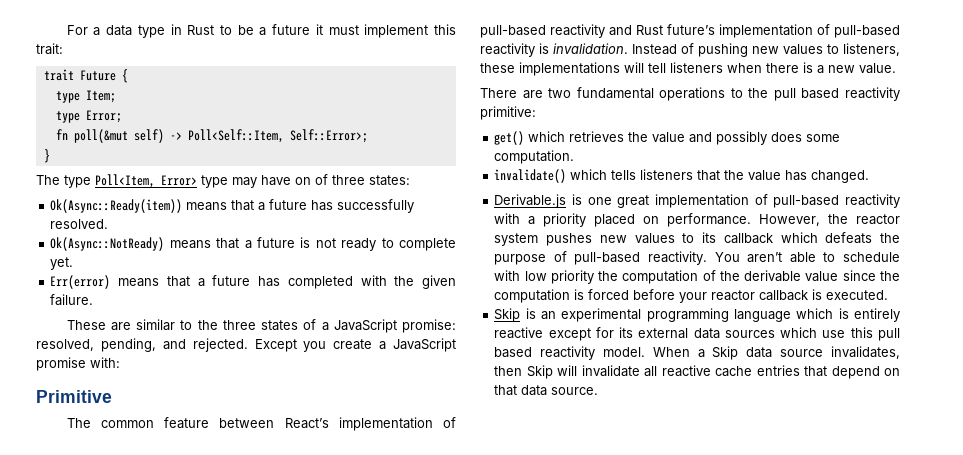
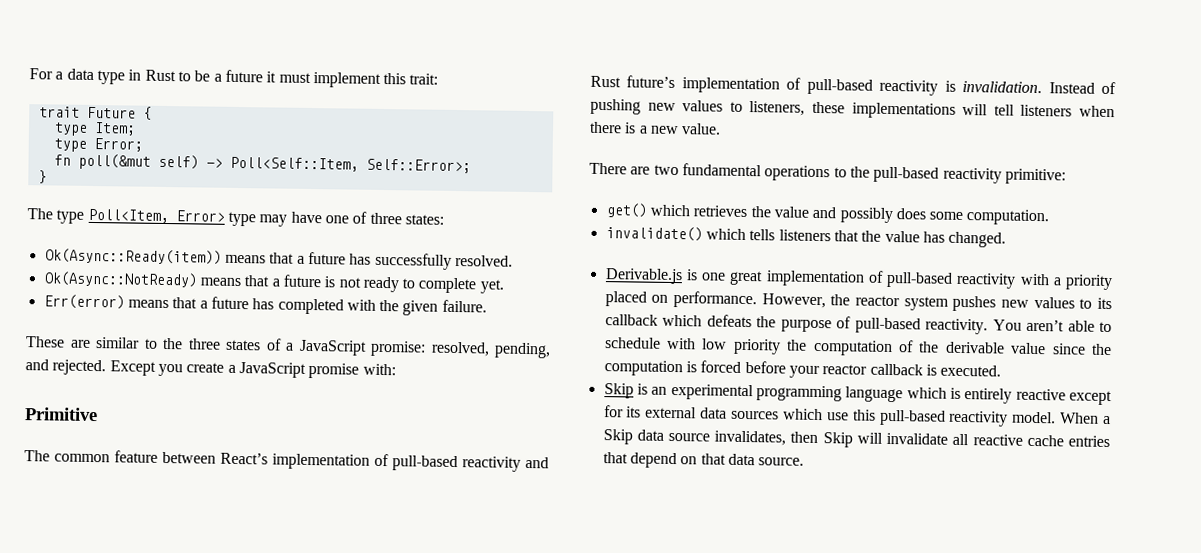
- The type Poll<Item, Error> type may have on of three states:
+ The type Poll<Item, Error> type may have one of three states:
- There are two fundamental operations to the pull based reactivity primitive:
+ There are two fundamental operations to the pull-based reactivity primitive:
- Skip is an experimental programming language which is entirely reactive except for its external data sources which use this pull based reactivity model.
+ Skip is an experimental programming language which is entirely reactive except for its external data sources which use this pull-based reactivity model.

